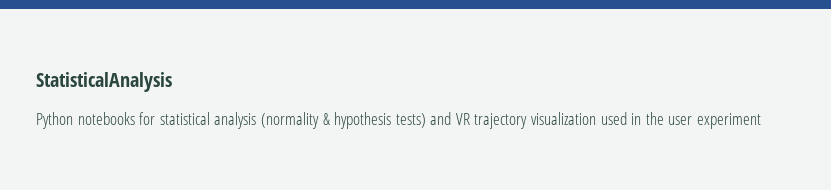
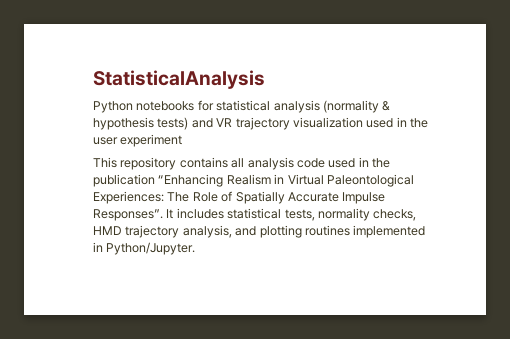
+ This repository contains all analysis code used in the publication “Enhancing Realism in Virtual Paleontological Experiences: The Role of Spatially Accurate Impulse Responses”. It includes statistical tests, normality checks, HMD trajectory analysis, and plotting routines implemented in Python/Jupyter.

